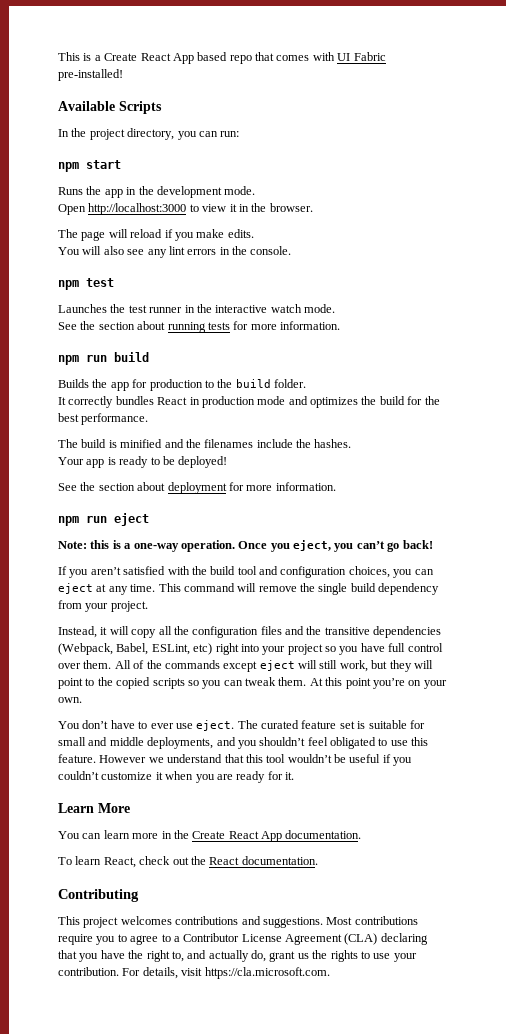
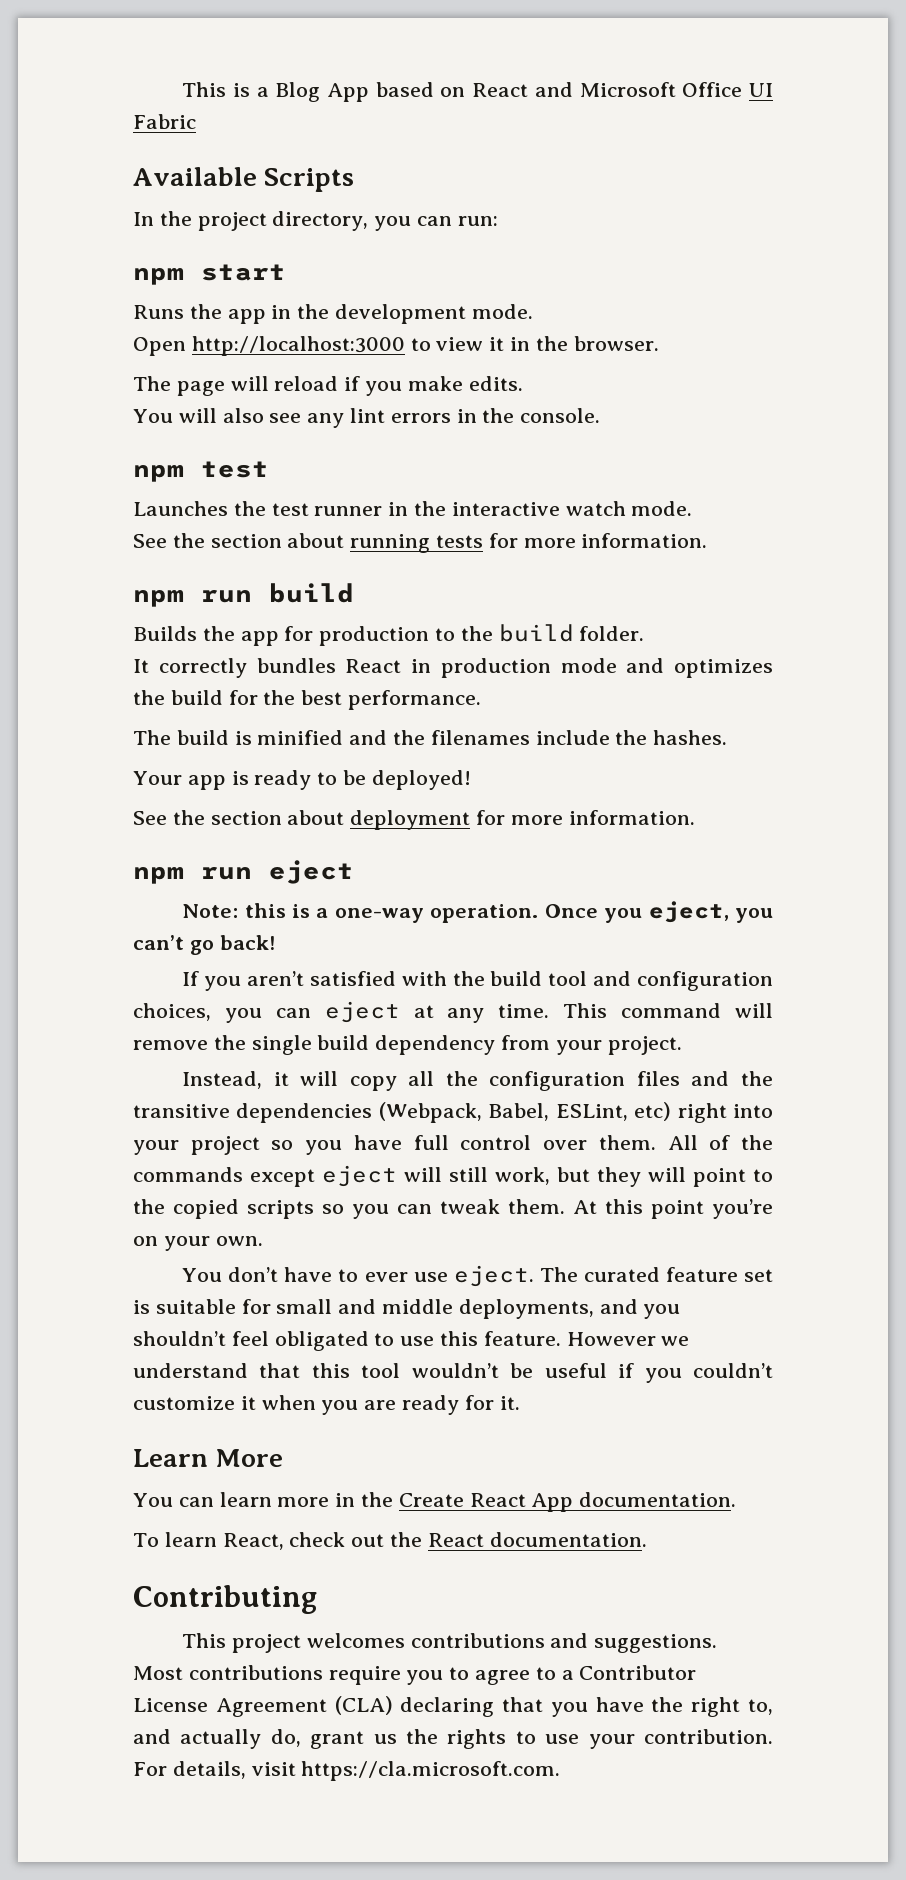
- This is a Create React App based repo that comes with UI Fabric pre-installed!
+ This is a Blog App based on React and Microsoft Office UI Fabric

